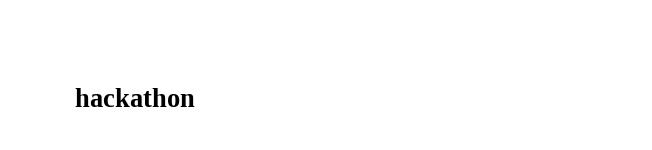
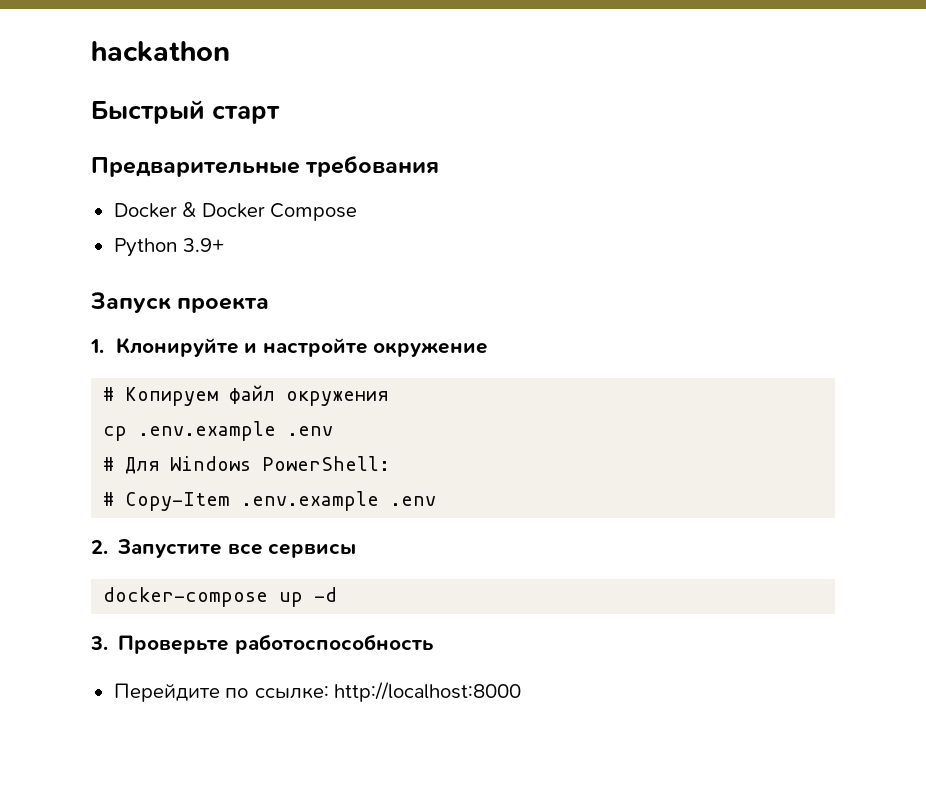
+ Быстрый старт
+ Предварительные требования
+ Docker & Docker Compose
+ Python 3.9+
+ Запуск проекта
+ 1. Клонируйте и настройте окружение
+ # Копируем файл окружения
+ cp .env.example .env
+ # Для Windows PowerShell:
+ # Copy-Item .env.example .env
+ 2. Запустите все сервисы
+ docker-compose up -d
+ 3. Проверьте работоспособность
+ Перейдите по ссылке: http://localhost:8000

